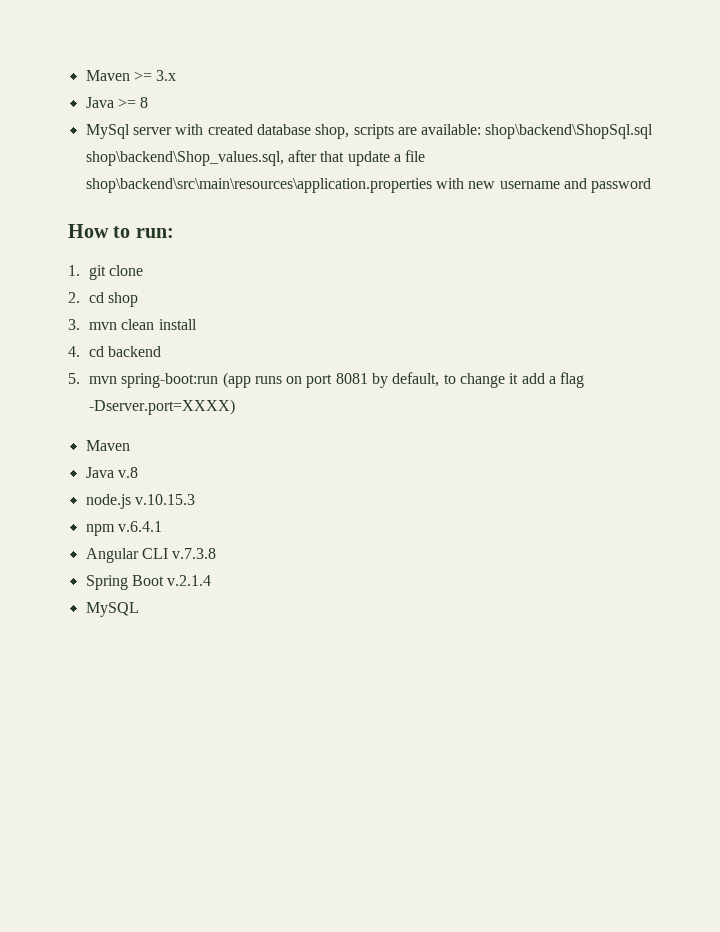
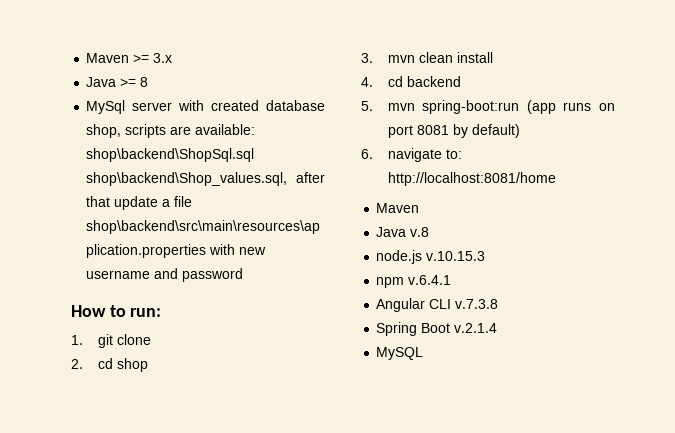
- 5. mvn spring-boot:run (app runs on port 8081 by default, to change it add a flag -Dserver.port=XXXX)
+ 5. mvn spring-boot:run (app runs on port 8081 by default)
+ 6. navigate to: http://localhost:8081/home

